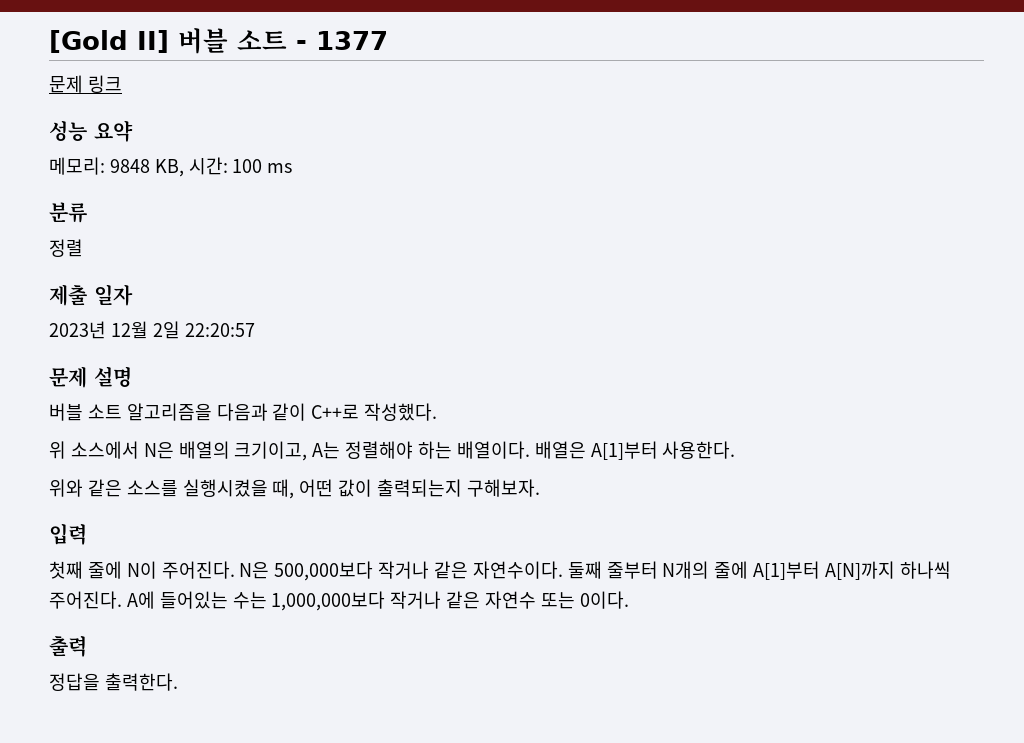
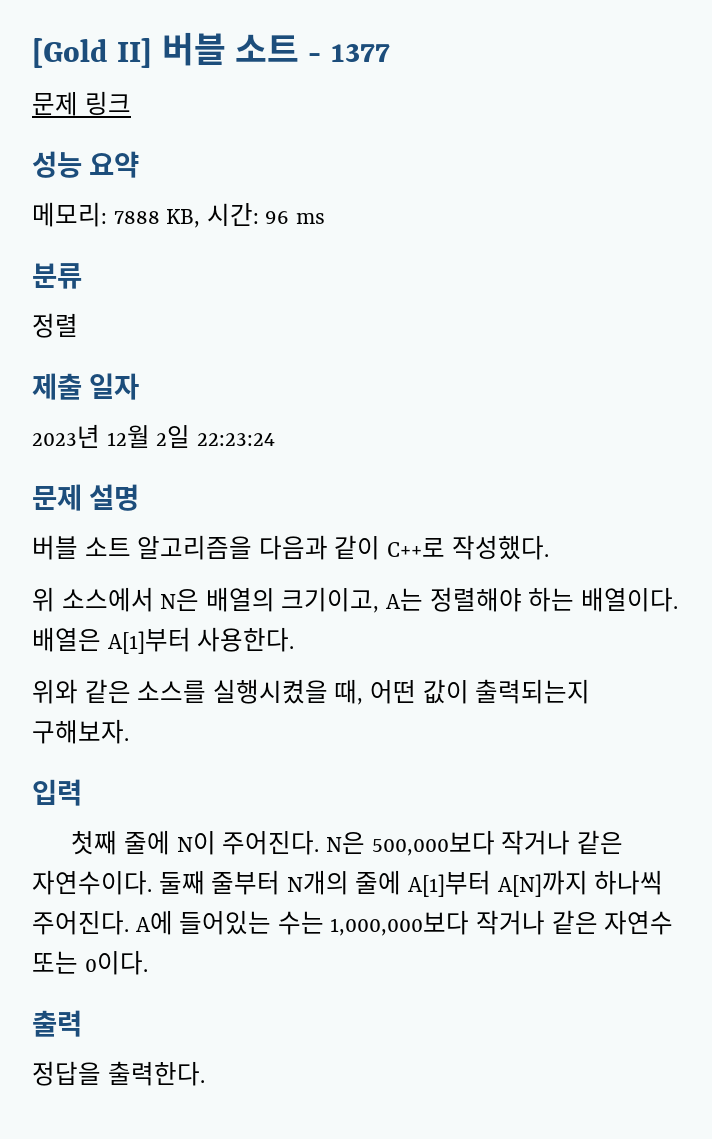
- 메모리: 9848 KB, 시간: 100 ms
+ 메모리: 7888 KB, 시간: 96 ms
- 2023년 12월 2일 22:20:57
+ 2023년 12월 2일 22:23:24

